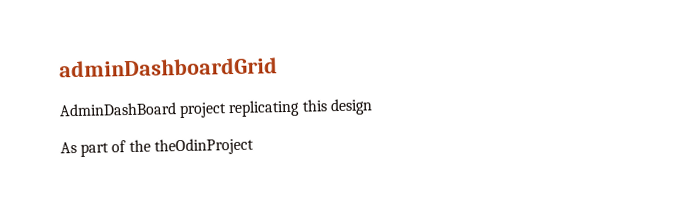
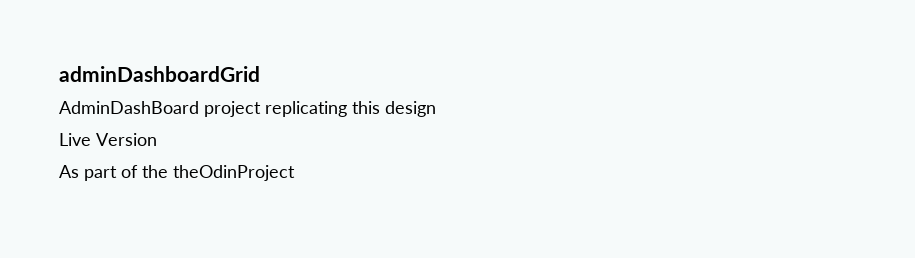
+ Live Version

